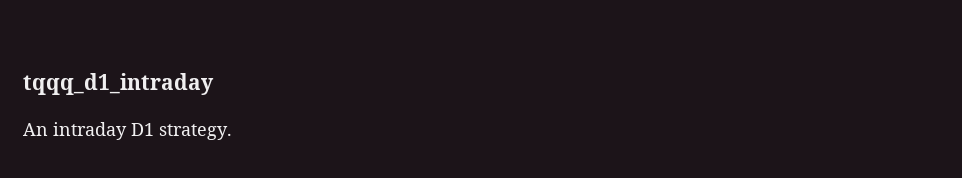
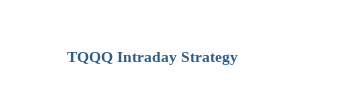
- tqqq_d1_intraday
- An intraday D1 strategy.
+ TQQQ Intraday Strategy

